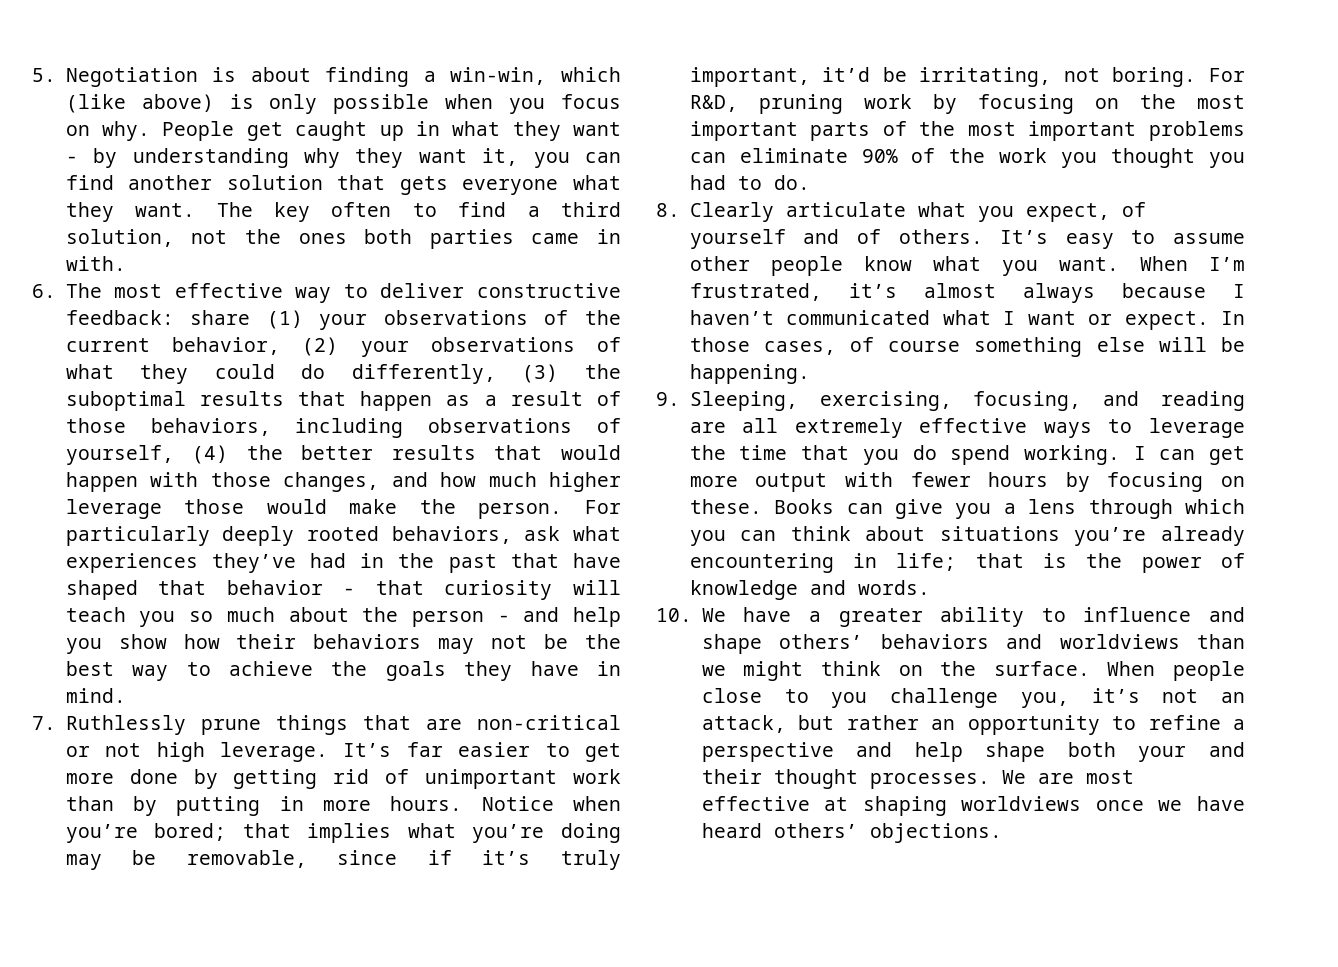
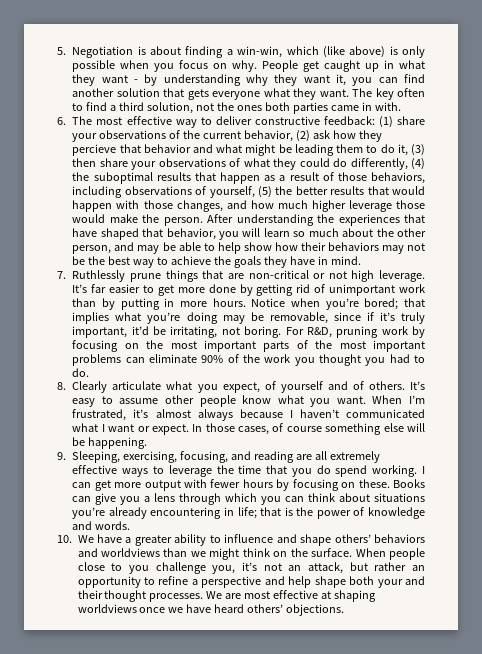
- 6. The most effective way to deliver constructive feedback: share (1) your observations of the current behavior, (2) your observations of what they could do differently, (3) the suboptimal results that happen as a result of those behaviors, including observations of yourself, (4) the better results that would happen with those changes, and how much higher leverage those would make the person.
+ 6. The most effective way to deliver constructive feedback: (1) share your observations of the current behavior, (2) ask how they percieve that behavior and what might be leading them to do it, (3) then share your observations of what they could do differently, (4) the suboptimal results that happen as a result of those behaviors, including observations of yourself, (5) the better results that would happen with those changes, and how much higher leverage those would make the person.
- For particularly deeply rooted behaviors, ask what experiences they’ve had in the past that have shaped that behavior - that curiosity will teach you so much about the person - and help you show how their behaviors may not be the best way to achieve the goals they have in mind.
+ After understanding the experiences that have shaped that behavior, you will learn so much about the other person, and may be able to help show how their behaviors may not be the best way to achieve the goals they have in mind.

